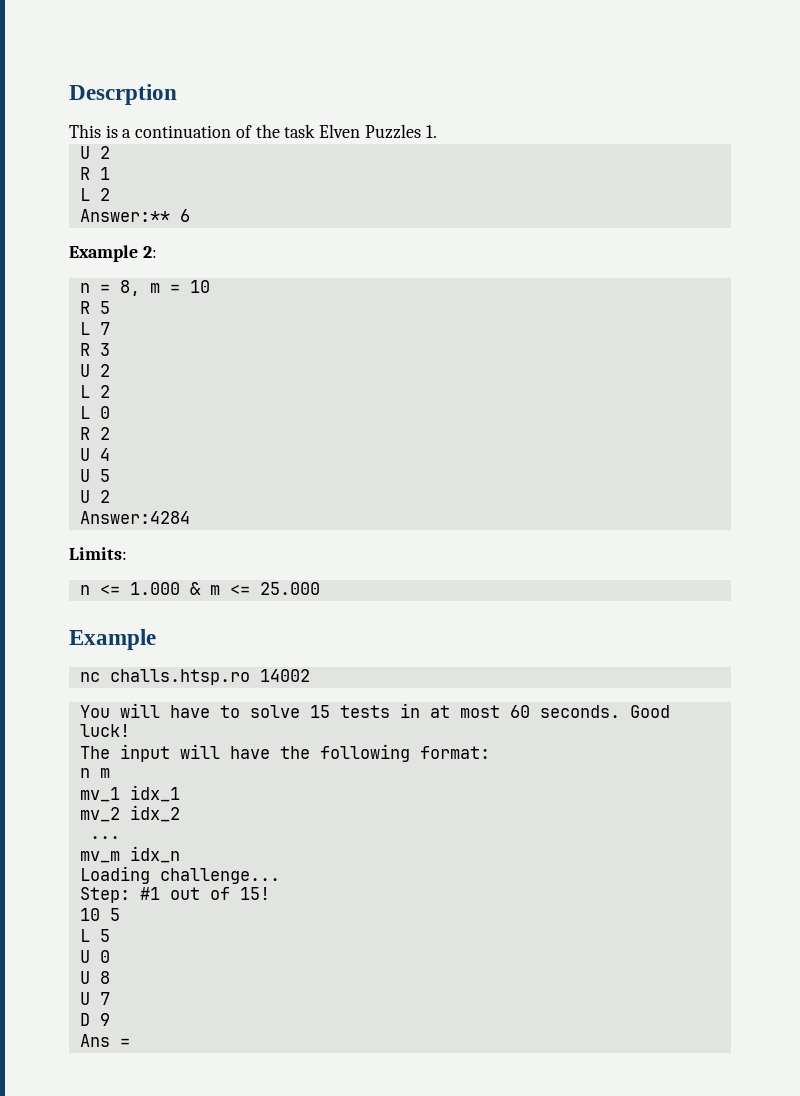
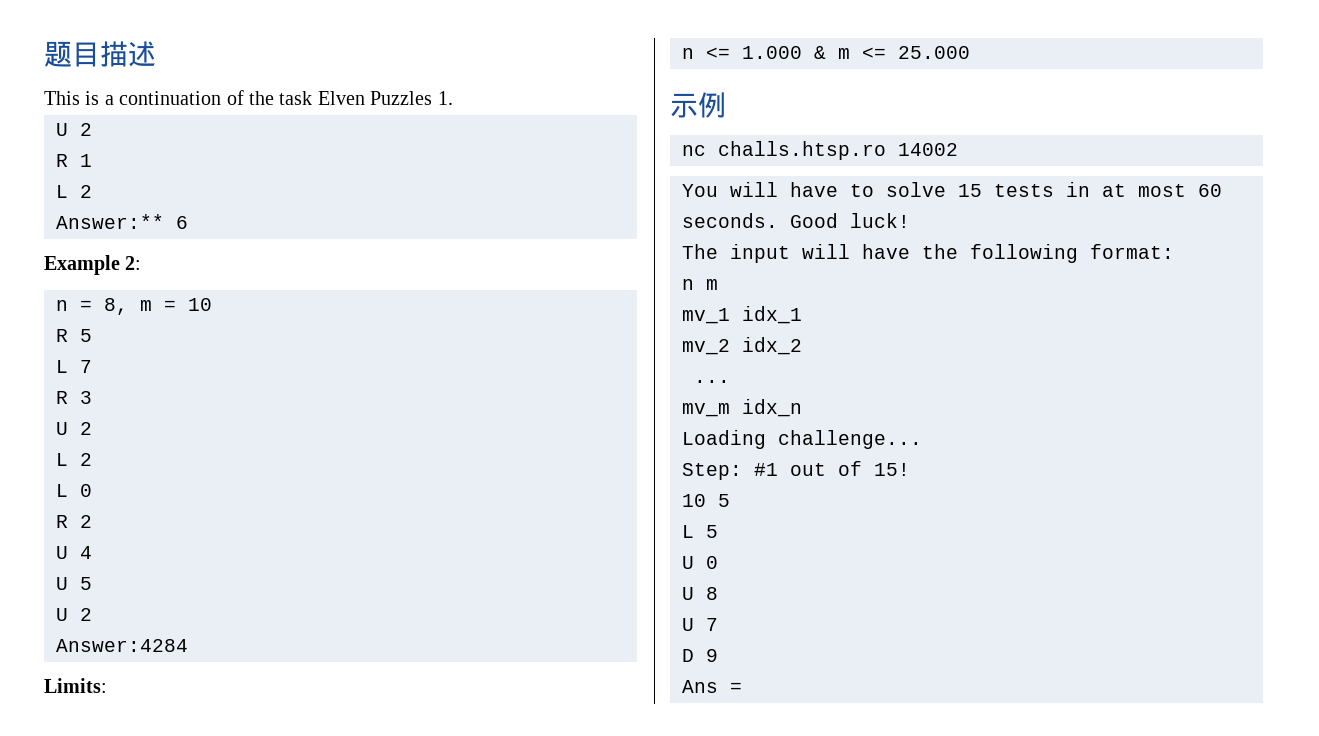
- Descrption
+ 题目描述
  n <= 1.000 & m <= 25.000
- Example
+ 示例

